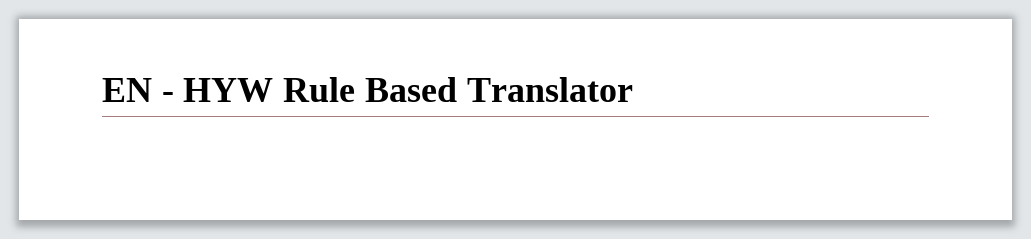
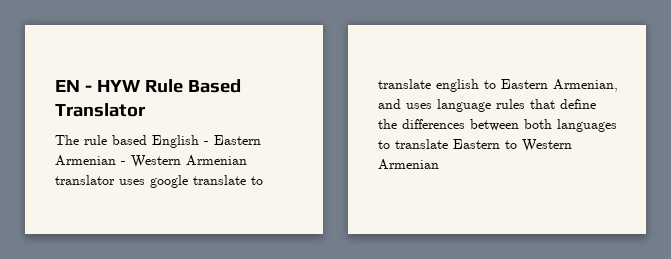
+ The rule based English - Eastern Armenian - Western Armenian translator uses google translate to translate english to Eastern Armenian, and uses language rules that define the differences between both languages to translate Eastern to Western Armenian

